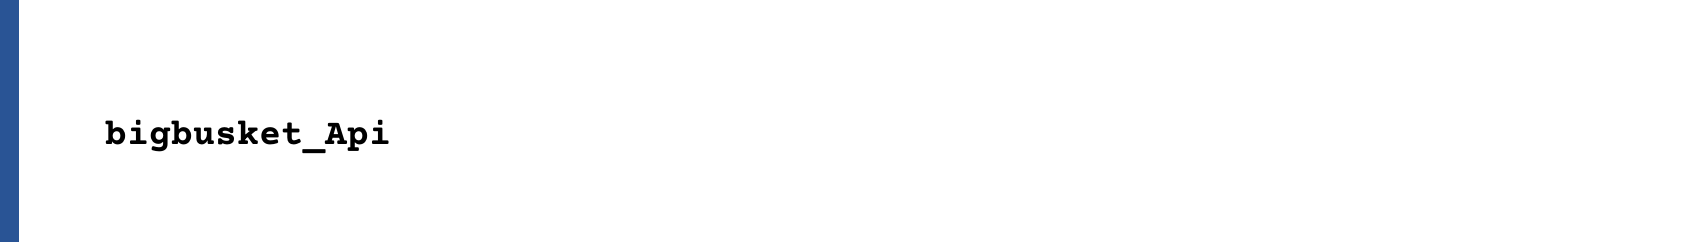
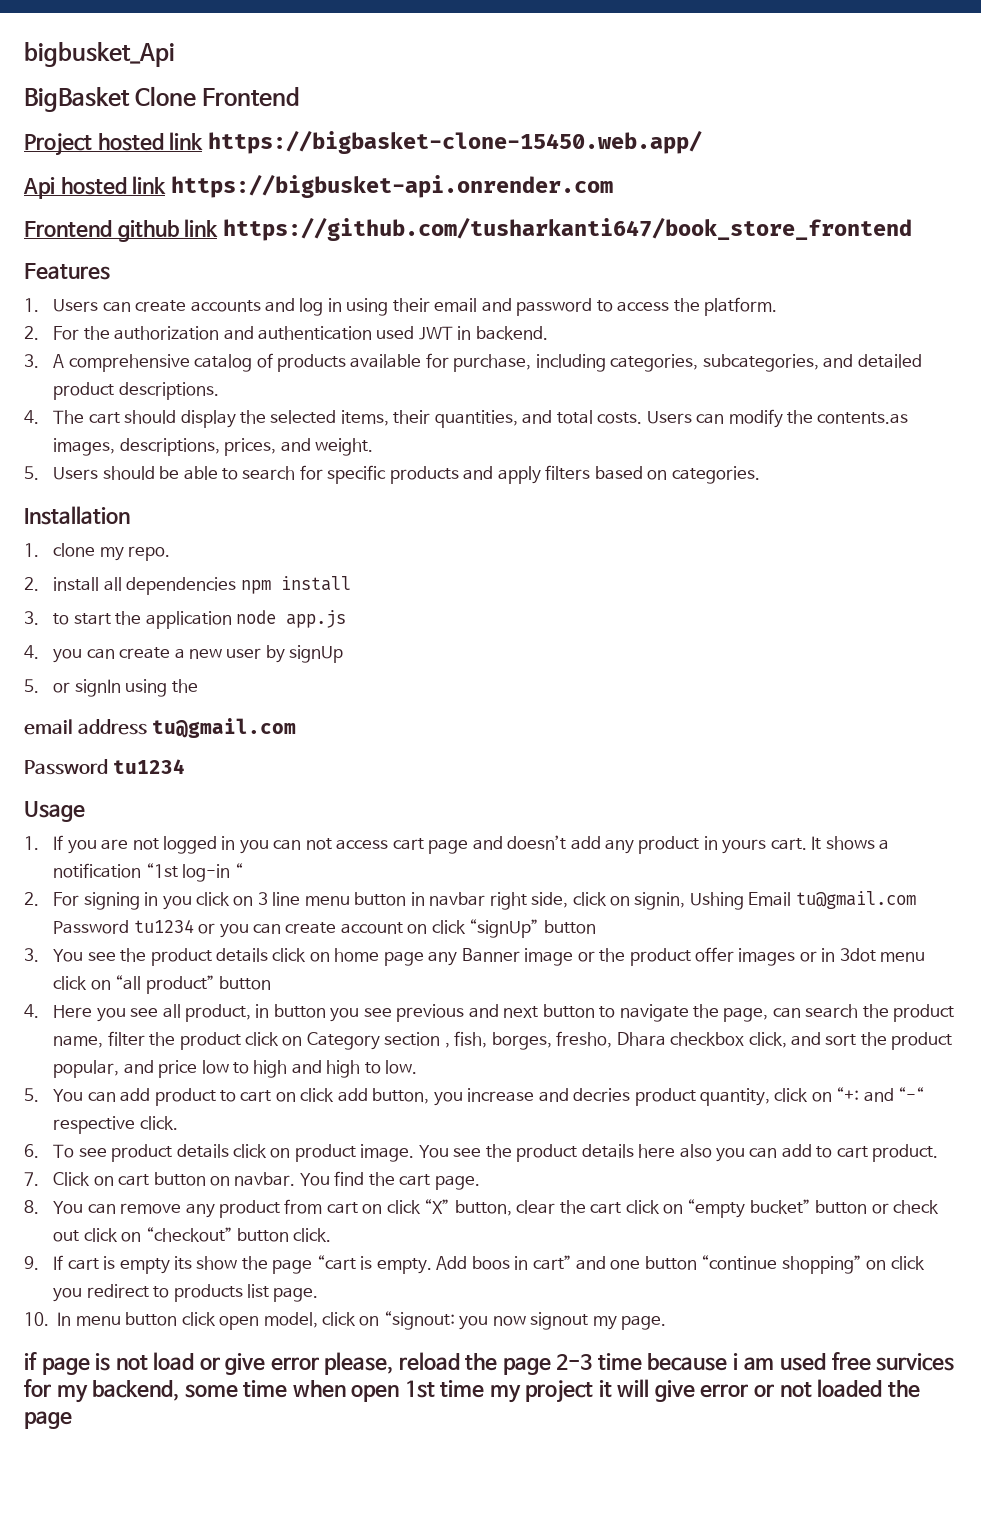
+ BigBasket Clone Frontend
+ Project hosted link https://bigbasket-clone-15450.web.app/
+ Api hosted link https://bigbusket-api.onrender.com
+ Frontend github link https://github.com/tusharkanti647/book_store_frontend
+ Features
+ 1. Users can create accounts and log in using their email and password to access the platform.
+ 2. For the authorization and authentication used JWT in backend.
+ 3. A comprehensive catalog of products available for purchase, including categories, subcategories, and detailed product descriptions.
+ 4. The cart should display the selected items, their quantities, and total costs. Users can modify the contents.as images, descriptions, prices, and weight.
+ 5. Users should be able to search for specific products and apply filters based on categories.
+ Installation
+ 1. clone my repo.
+ 2. install all dependencies npm install
+ 3. to start the application node app.js
+ 4. you can create a new user by signUp
+ 5. or signIn using the
+ email address tu@gmail.com
+ Password tu1234
+ Usage
+ 1. If you are not logged in you can not access cart page and doesn’t add any product in yours cart. It shows a notification “1st log-in “
+ 2. For signing in you click on 3 line menu button in navbar right side, click on signin, Ushing Email tu@gmail.com Password tu1234 or you can create account on click “signUp” button
+ 3. You see the product details click on home page any Banner image or the product offer images or in 3dot menu click on “all product” button
+ 4. Here you see all product, in button you see previous and next button to navigate the page, can search the product name, filter the product click on Category section , fish, borges, fresho, Dhara checkbox click, and sort the product popular, and price low to high and high to low.
+ 5. You can add product to cart on click add button, you increase and decries product quantity, click on “+: and “-“ respective click.
+ 6. To see product details click on product image. You see the product details here also you can add to cart product.
+ 7. Click on cart button on navbar. You find the cart page.
+ 8. You can remove any product from cart on click “X” button, clear the cart click on “empty bucket” button or check out click on “checkout” button click.
+ 9. If cart is empty its show the page “cart is empty. Add boos in cart” and one button “continue shopping” on click you redirect to products list page.
+ 10. In menu button click open model, click on “signout: you now signout my page.
+ if page is not load or give error please, reload the page 2-3 time because i am used free survices for my backend, some time when open 1st time my project it will give error or not loaded the page

